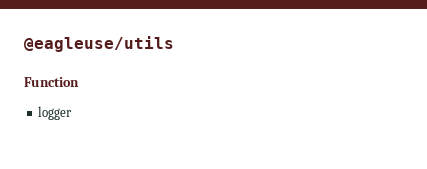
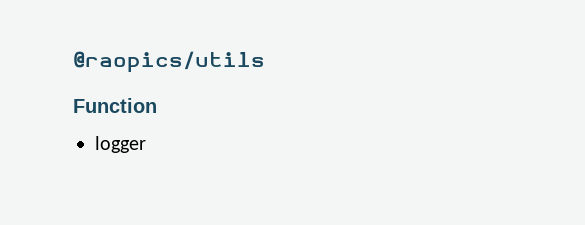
- @eagleuse/utils
+ @raopics/utils

